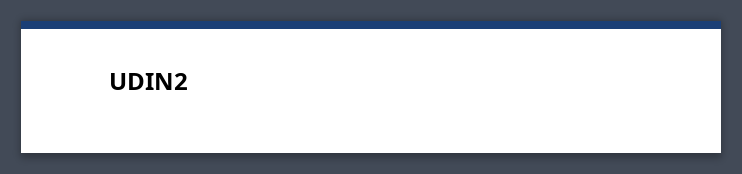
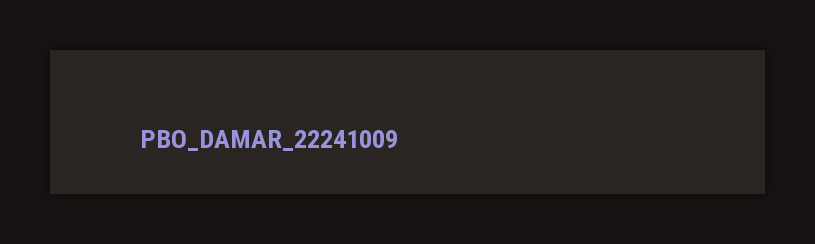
- UDIN2
+ PBO_DAMAR_22241009

